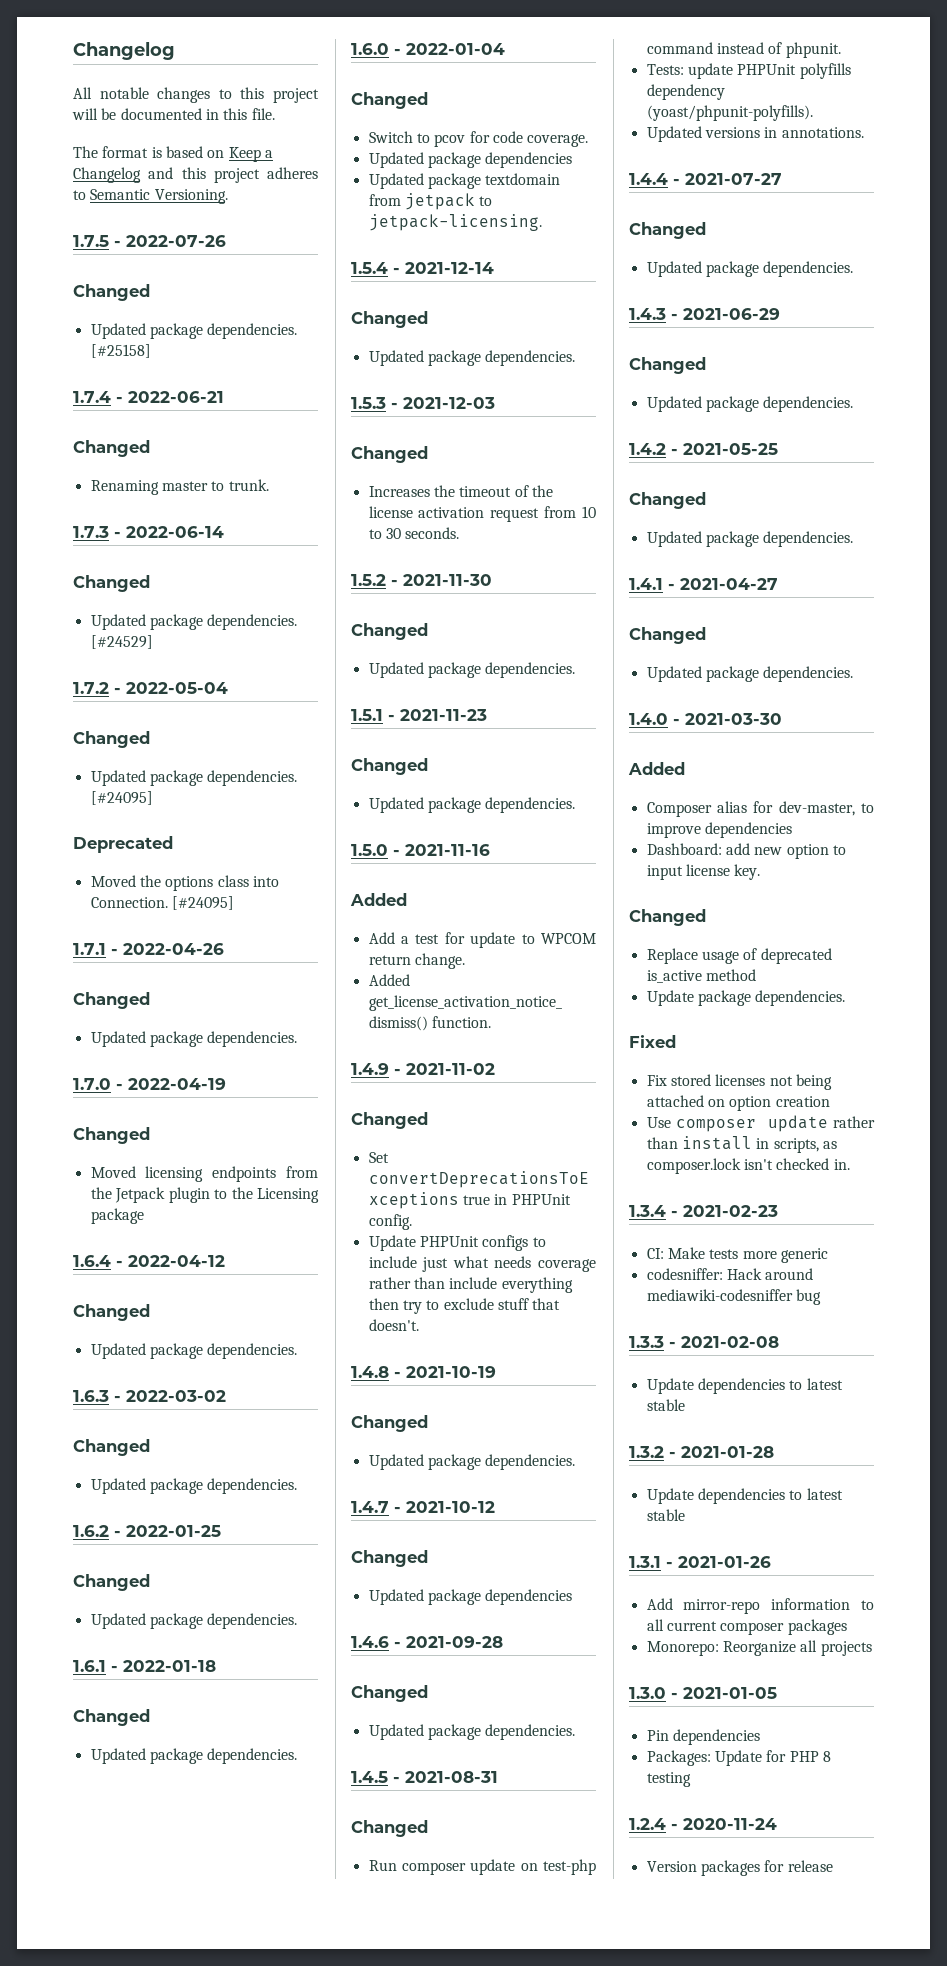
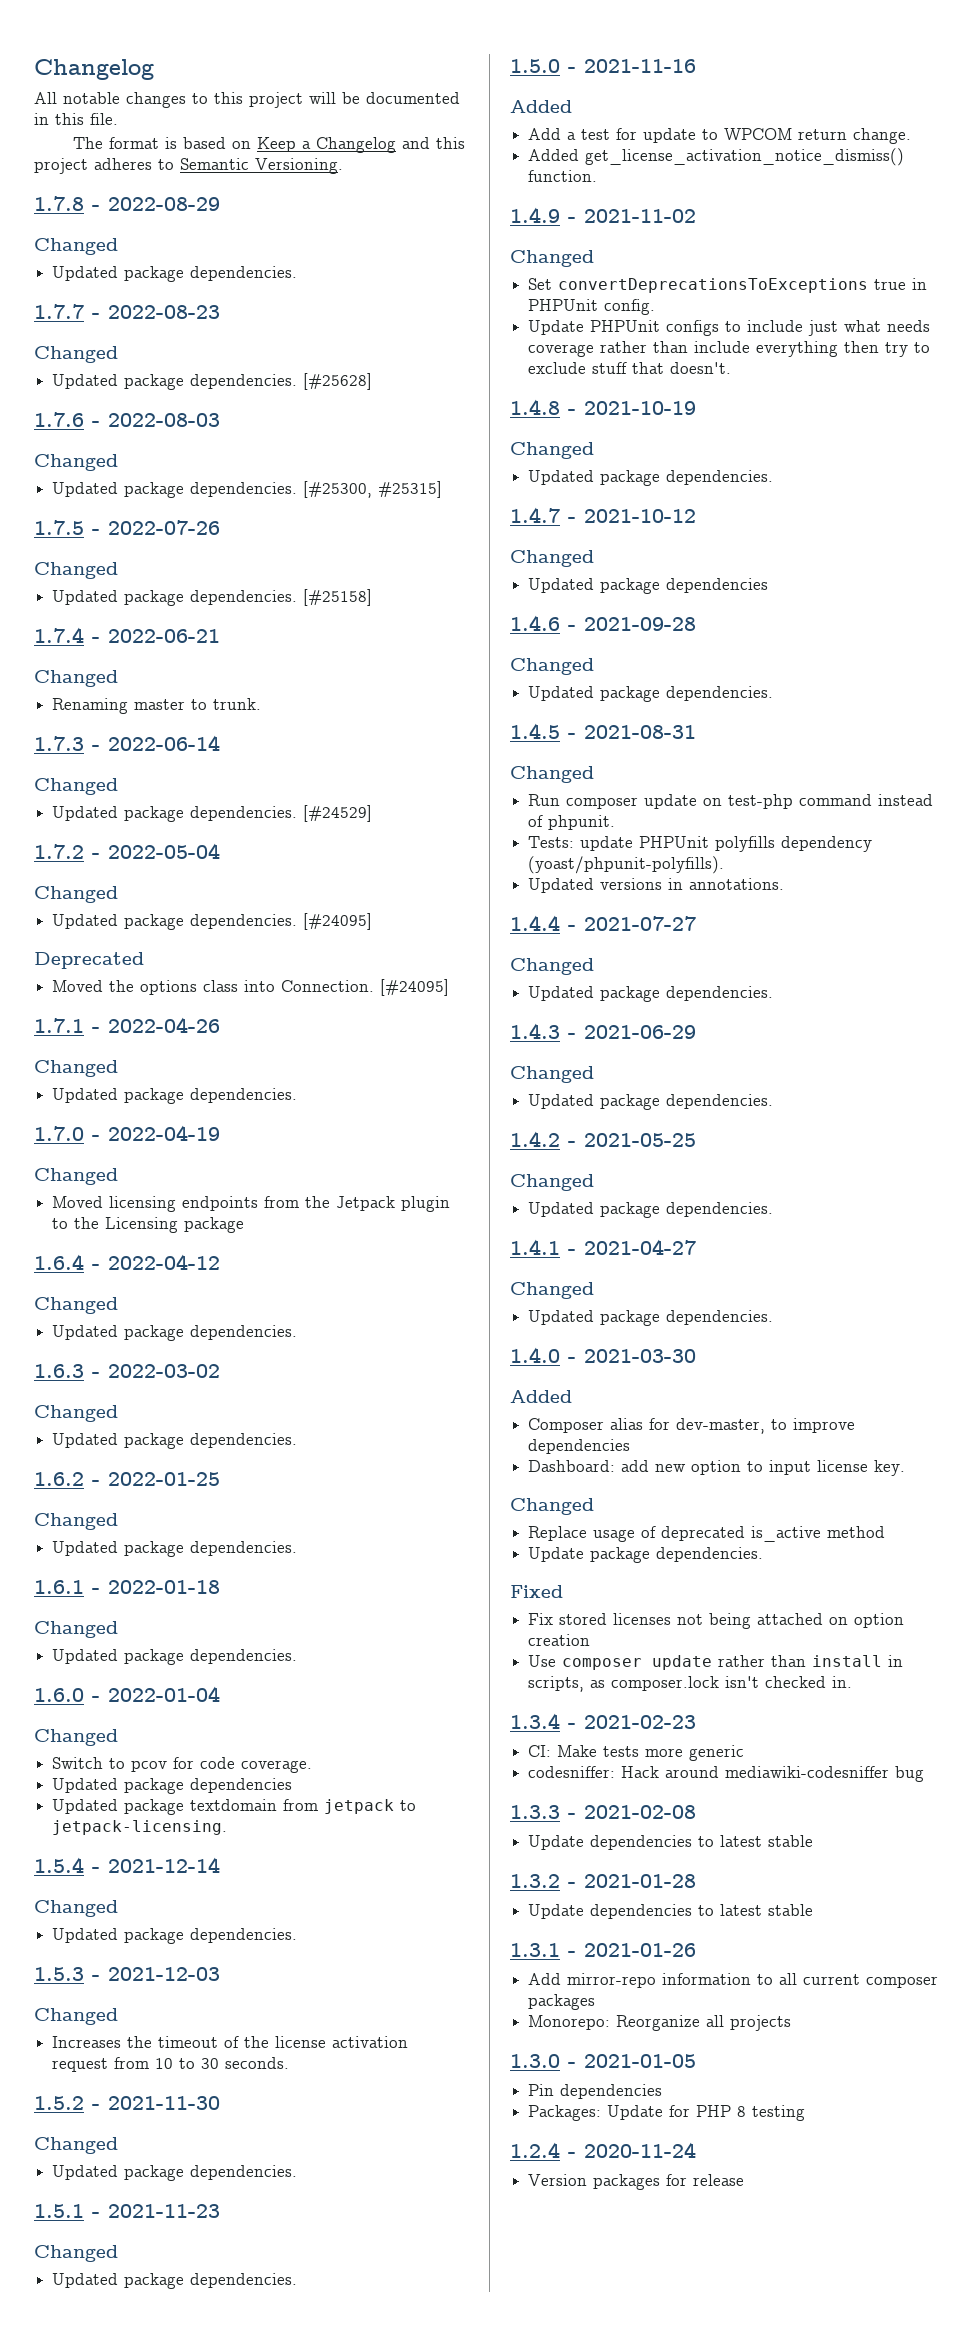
+ 1.7.8 - 2022-08-29
+ Changed
+ Updated package dependencies.
+ 1.7.7 - 2022-08-23
+ Changed
+ Updated package dependencies. [#25628]
+ 1.7.6 - 2022-08-03
+ Changed
+ Updated package dependencies. [#25300, #25315]

